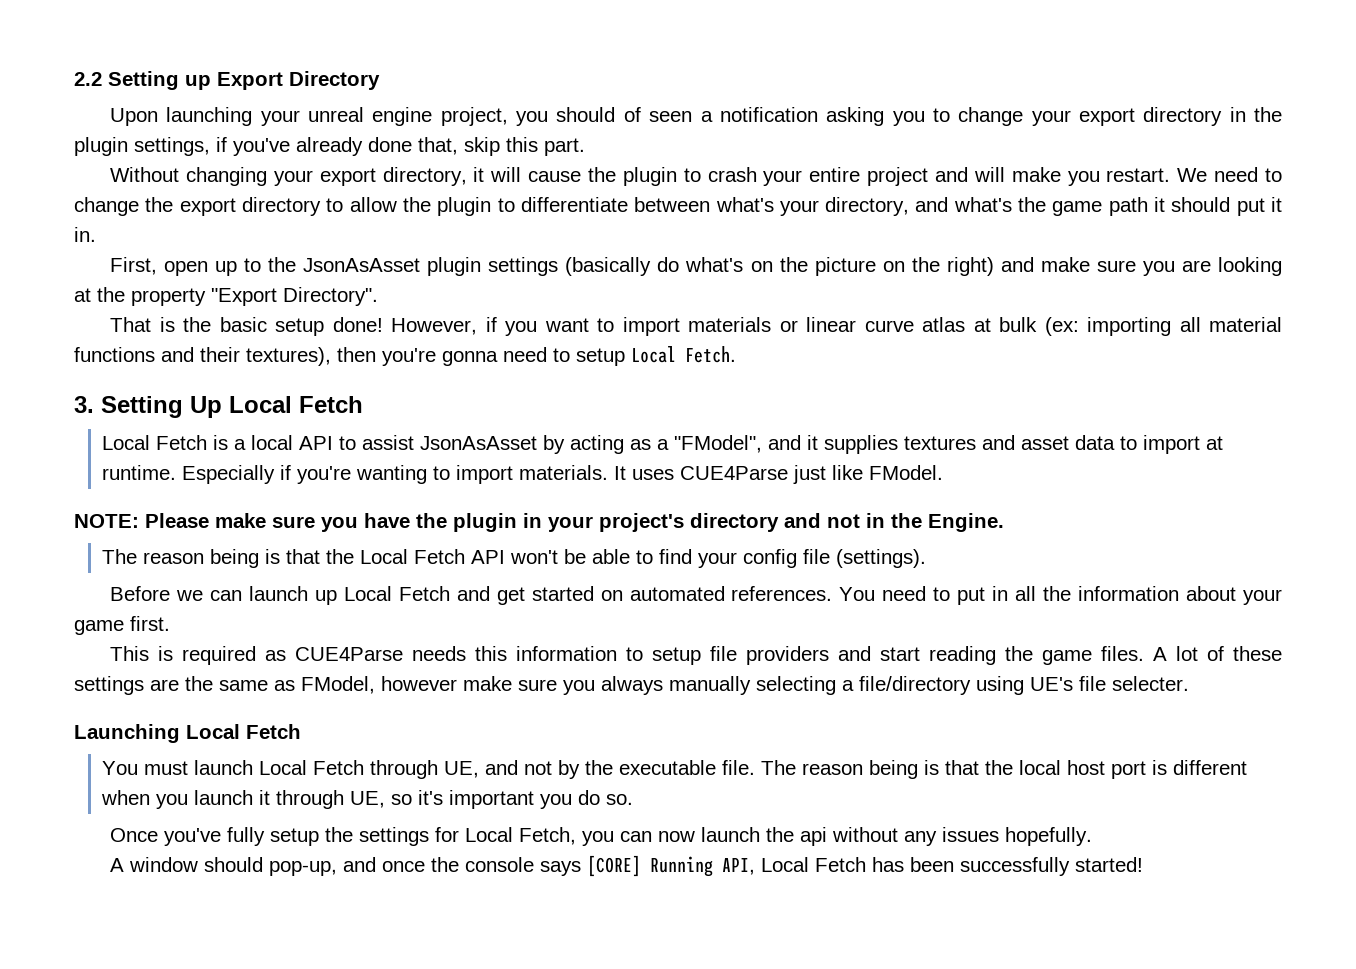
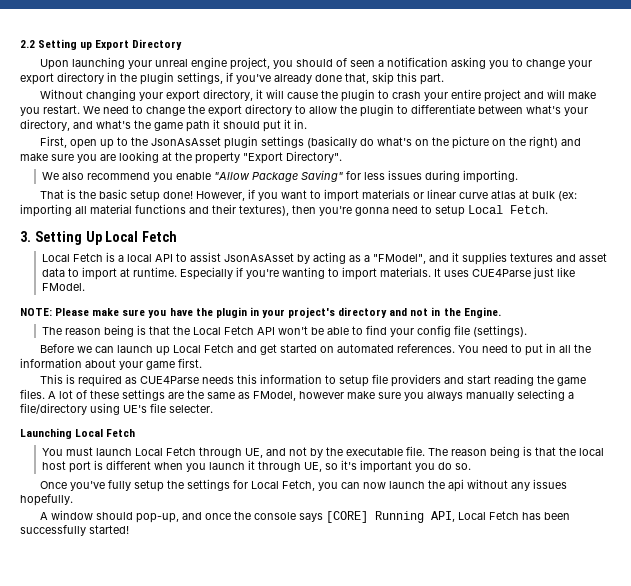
+ We also recommend you enable "Allow Package Saving" for less issues during importing.

